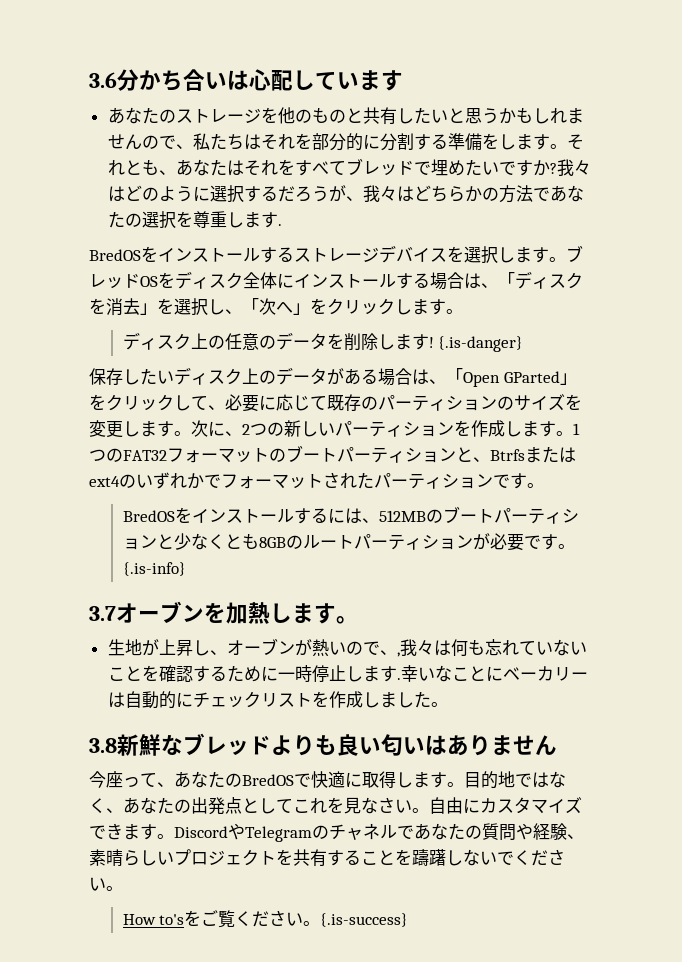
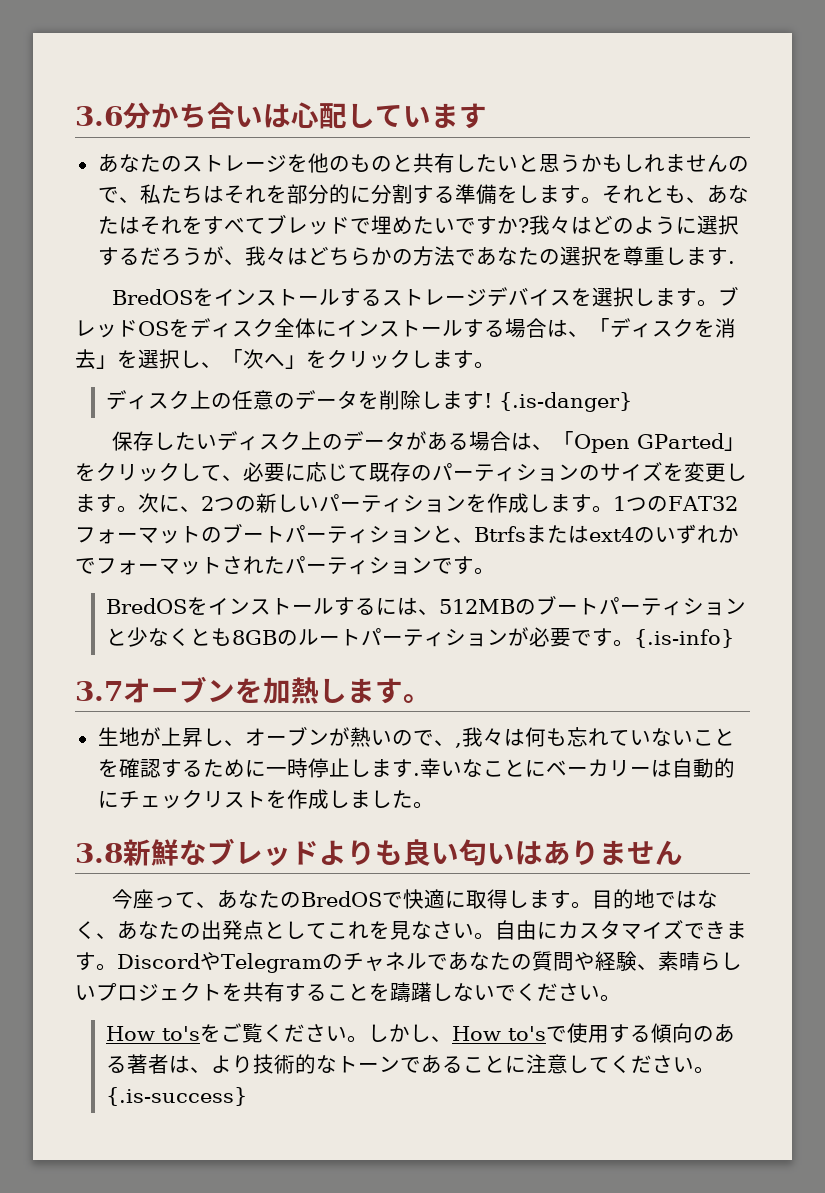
+ しかし、How to'sで使用する傾向のある著者は、より技術的なトーンであることに注意してください。

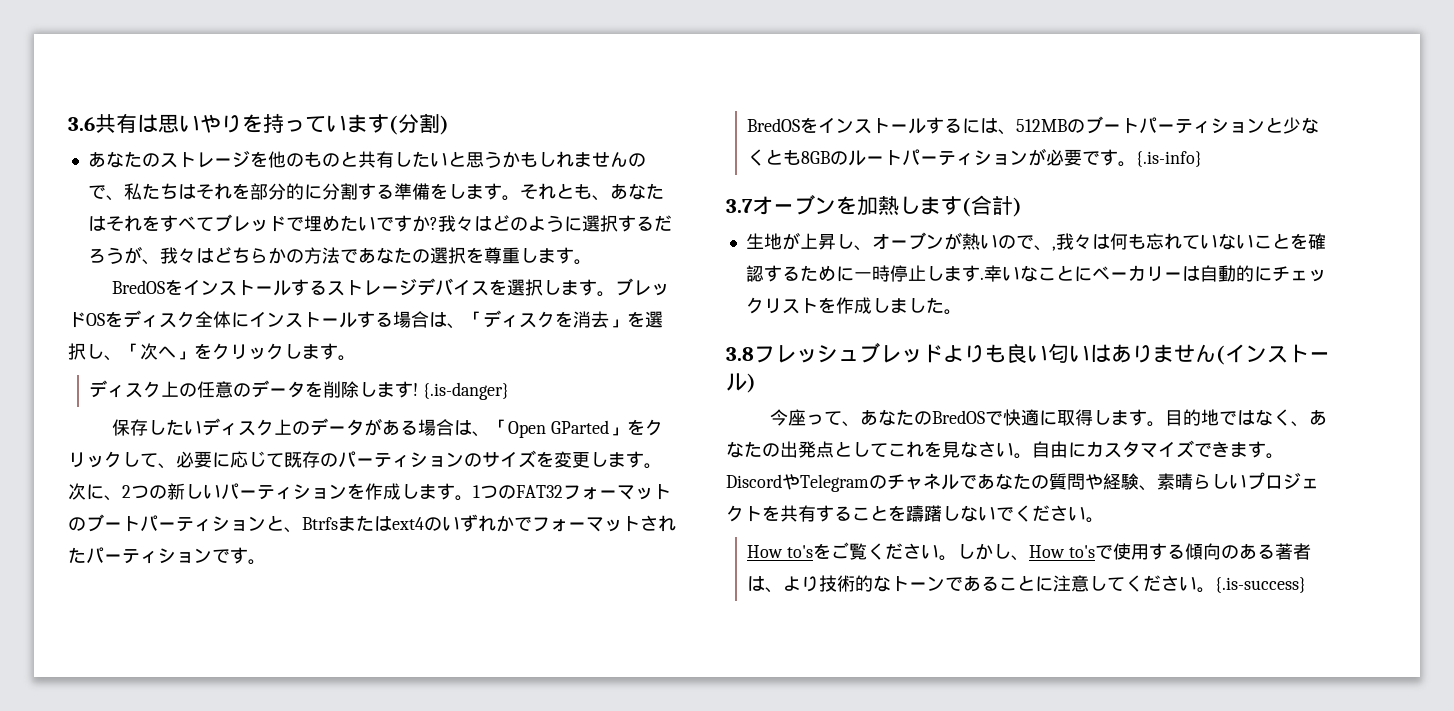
- 3.6分かち合いは心配しています
+ 3.6共有は思いやりを持っています(分割)
- 我々はどのように選択するだろうが、我々はどちらかの方法であなたの選択を尊重します.
+ 我々はどのように選択するだろうが、我々はどちらかの方法であなたの選択を尊重します。
- 3.7オーブンを加熱します。
+ 3.7オーブンを加熱します(合計)
- 3.8新鮮なブレッドよりも良い匂いはありません
+ 3.8フレッシュブレッドよりも良い匂いはありません(インストール)

